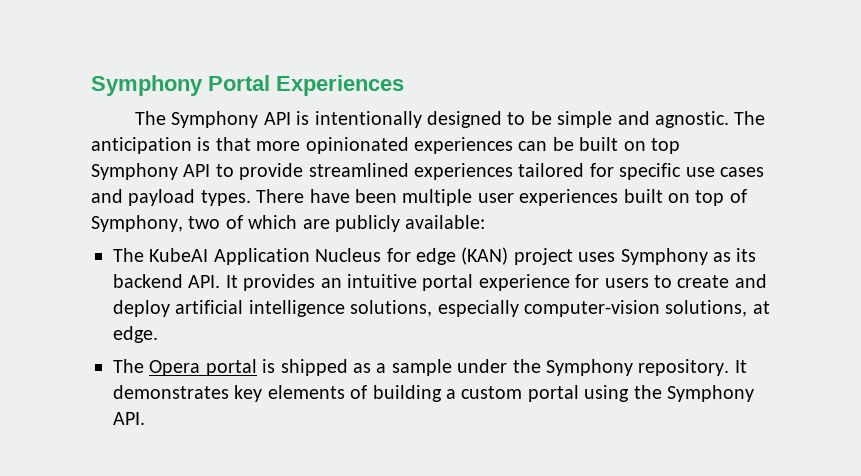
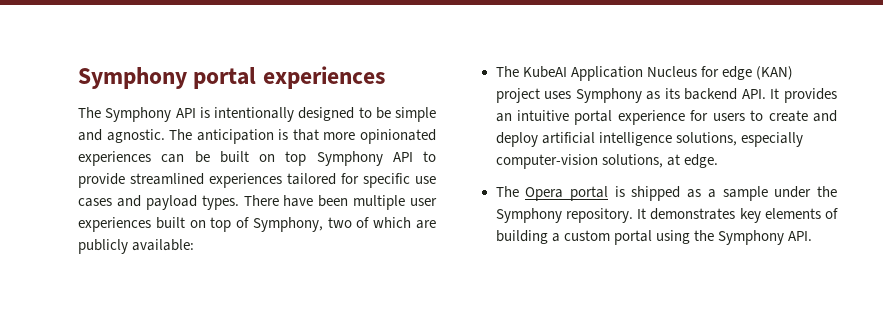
- Symphony Portal Experiences
+ Symphony portal experiences

